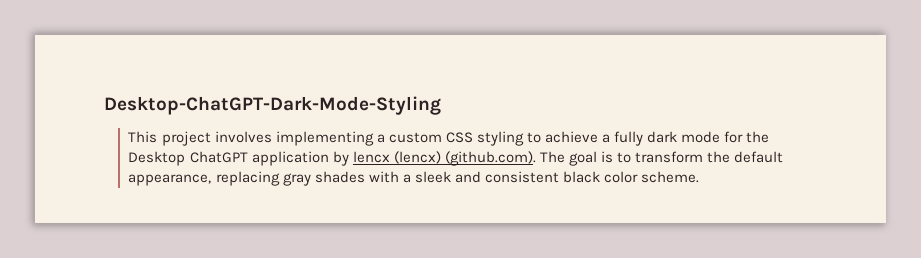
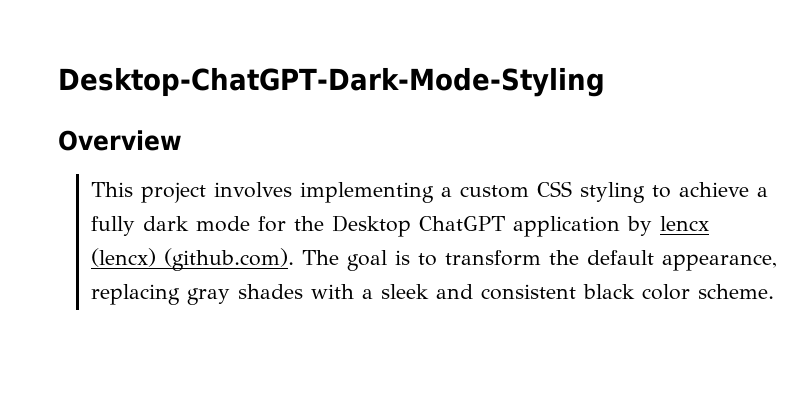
+ Overview

